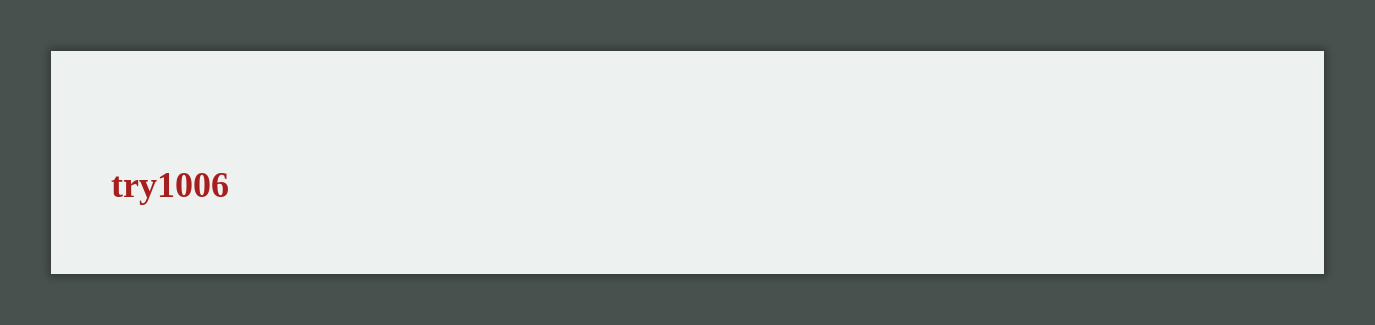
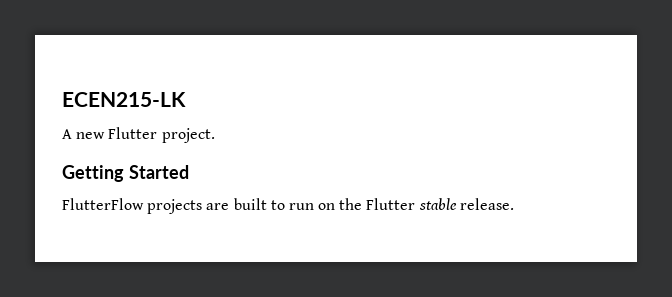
- try1006
+ ECEN215-LK
+ A new Flutter project.
+ Getting Started
+ FlutterFlow projects are built to run on the Flutter stable release.

